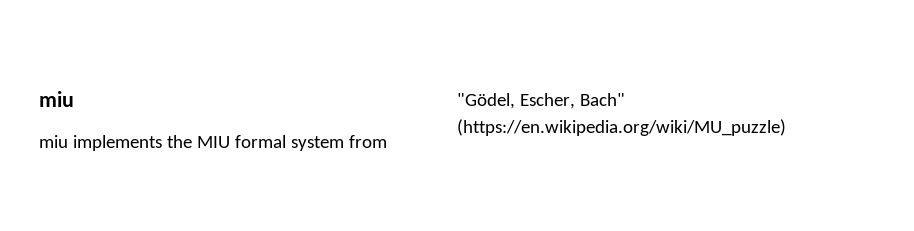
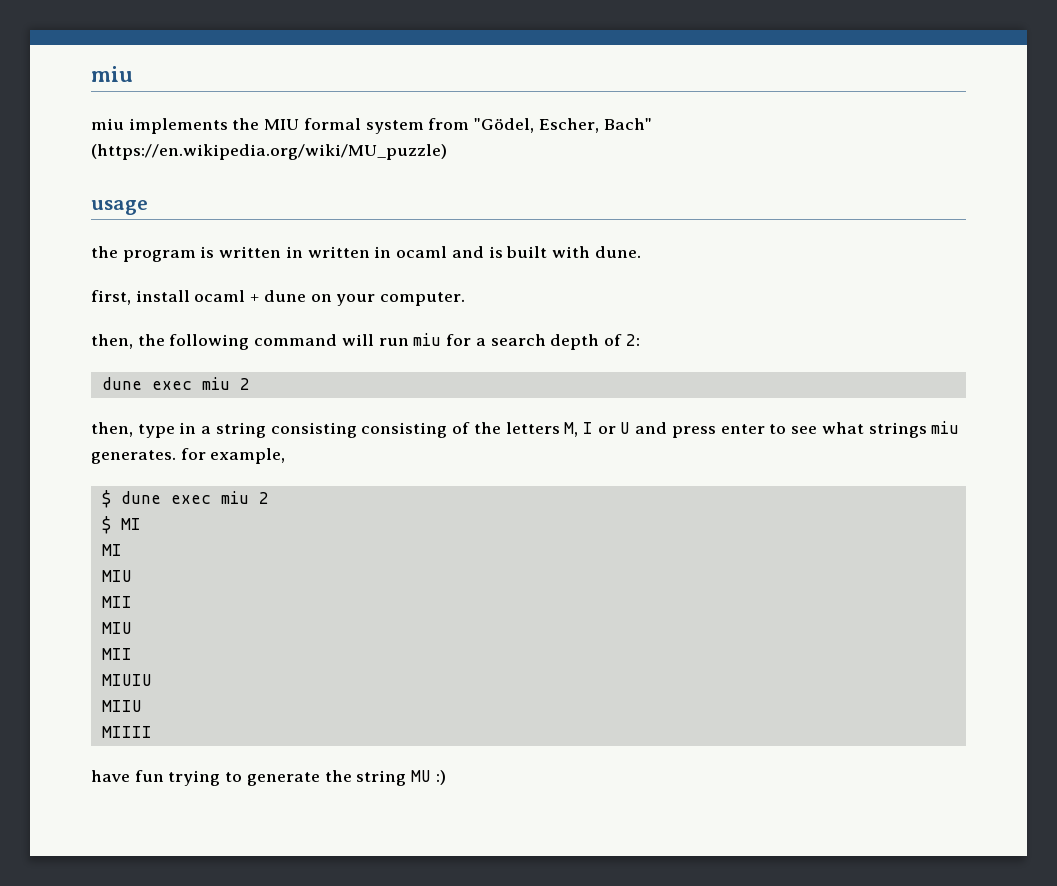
+ usage
+ the program is written in written in ocaml and is built with dune.
+ first, install ocaml + dune on your computer.
+ then, the following command will run miu for a search depth of 2:
+ dune exec miu 2
+ then, type in a string consisting consisting of the letters M, I or U and press enter to see what strings miu generates. for example,
+ $ dune exec miu 2
+ $ MI
+ MI
+ MIU
+ MII
+ MIU
+ MII
+ MIUIU
+ MIIU
+ MIIII
+ have fun trying to generate the string MU :)

